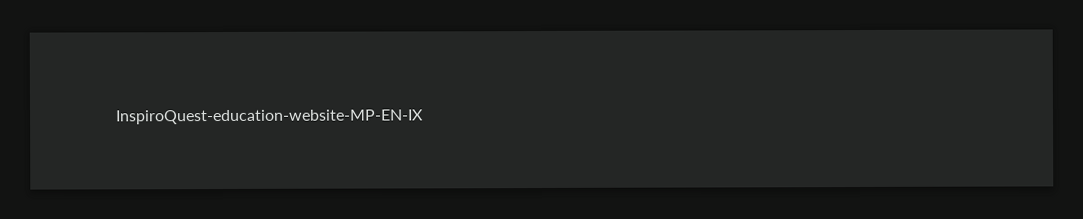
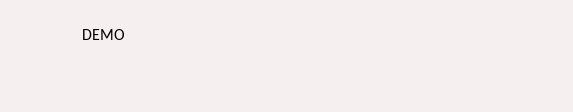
- InspiroQuest-education-website-MP-EN-IX
+ DEMO

